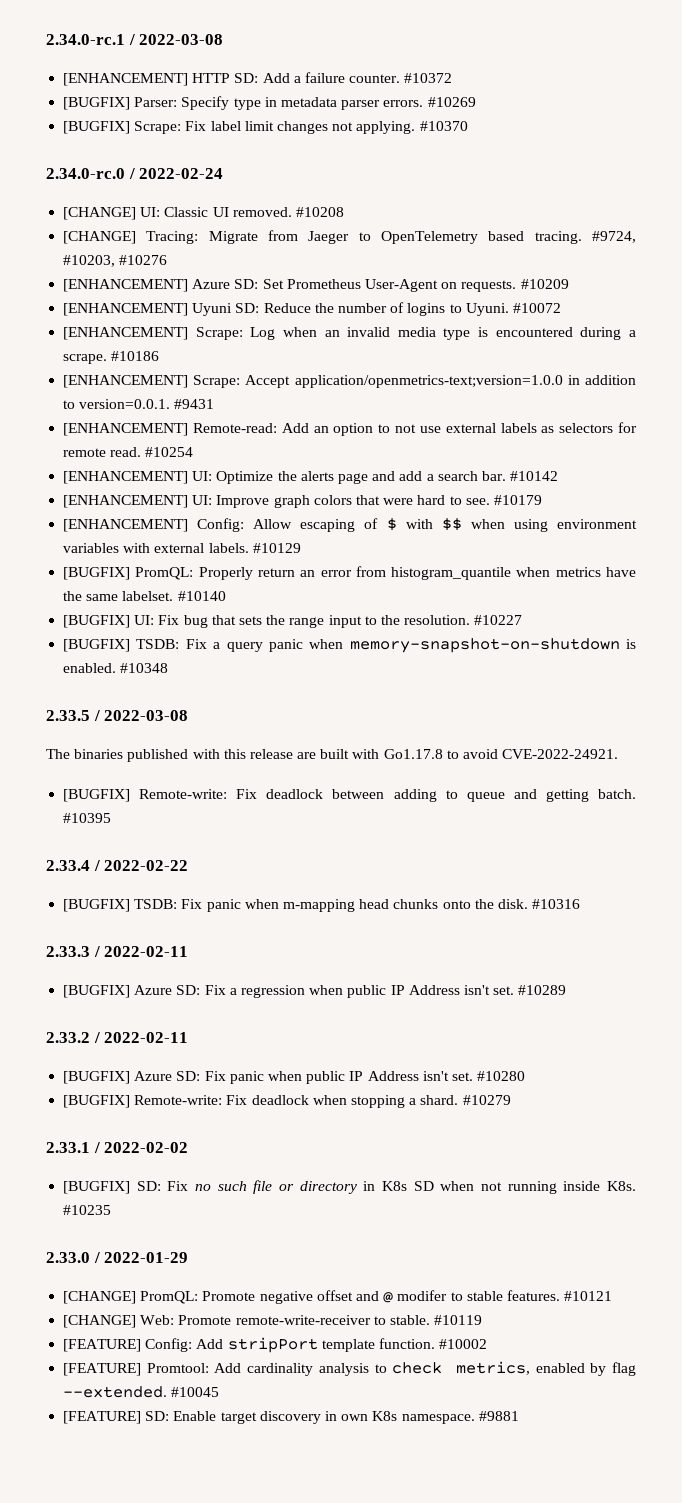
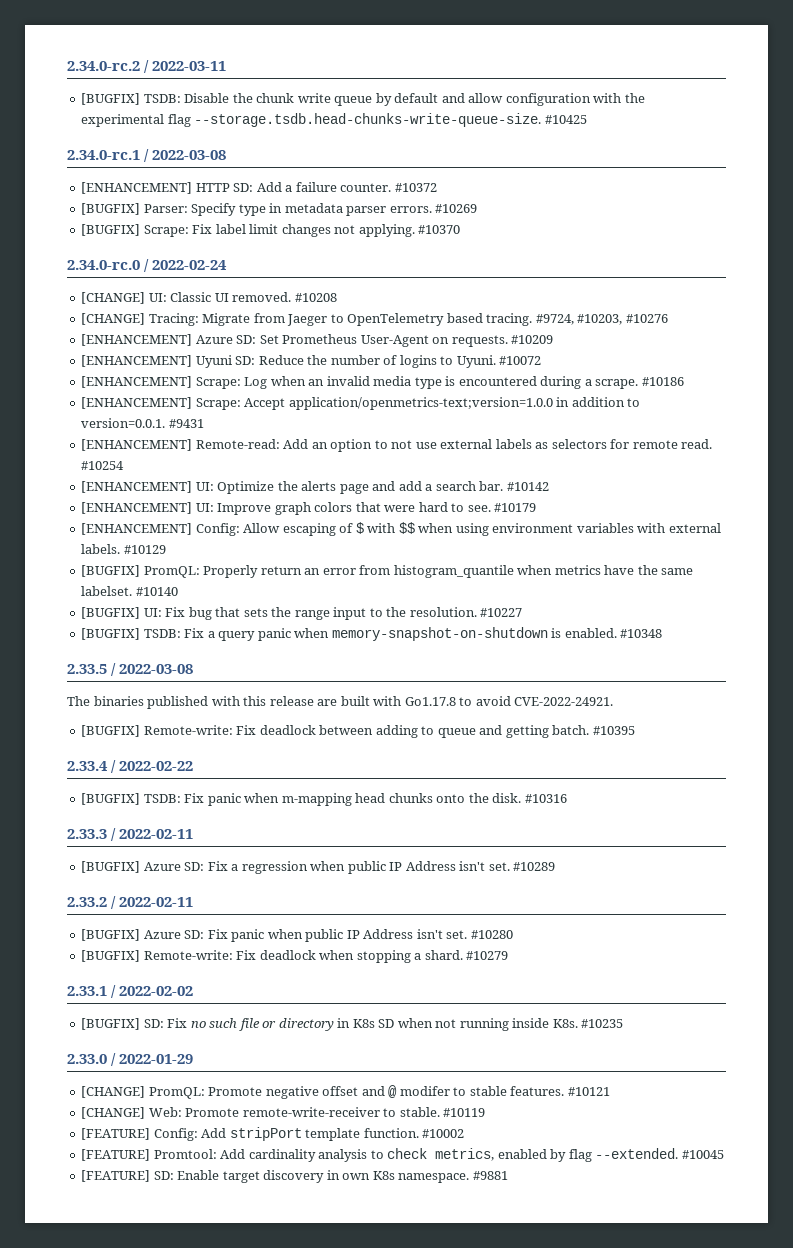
+ 2.34.0-rc.2 / 2022-03-11
+ [BUGFIX] TSDB: Disable the chunk write queue by default and allow configuration with the experimental flag --storage.tsdb.head-chunks-write-queue-size. #10425

